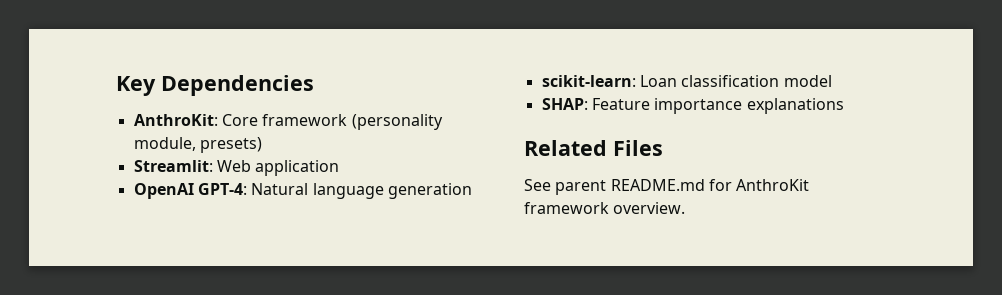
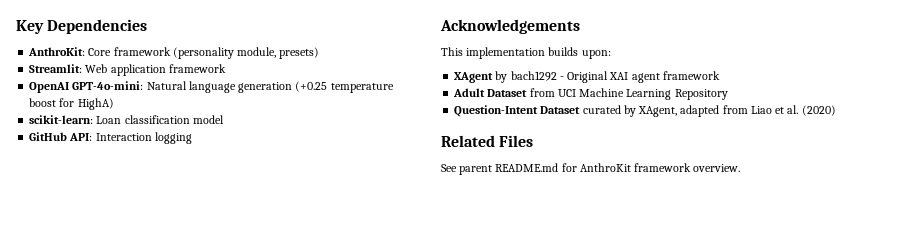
- Streamlit: Web application
+ Streamlit: Web application framework
- OpenAI GPT-4: Natural language generation
+ OpenAI GPT-4o-mini: Natural language generation (+0.25 temperature boost for HighA)
- SHAP: Feature importance explanations
+ GitHub API: Interaction logging
+ Acknowledgements
+ This implementation builds upon:
+ XAgent by bach1292 - Original XAI agent framework
+ Adult Dataset from UCI Machine Learning Repository
+ Question-Intent Dataset curated by XAgent, adapted from Liao et al. (2020)

